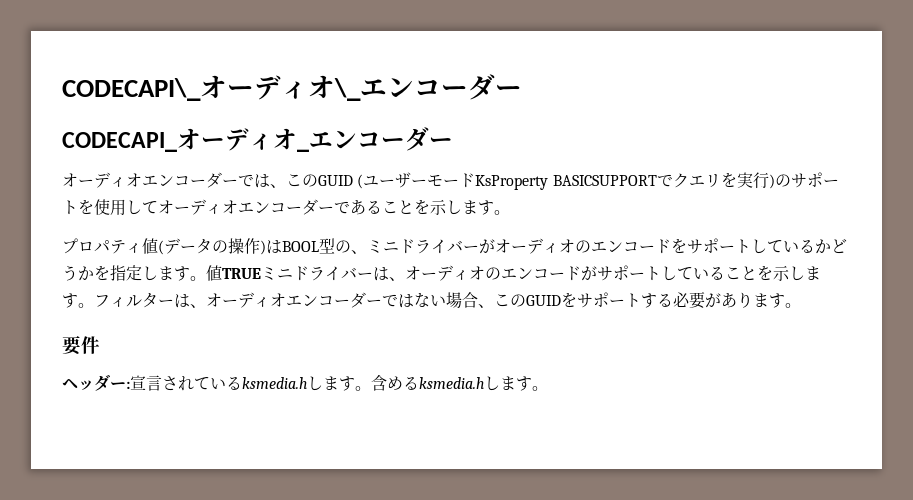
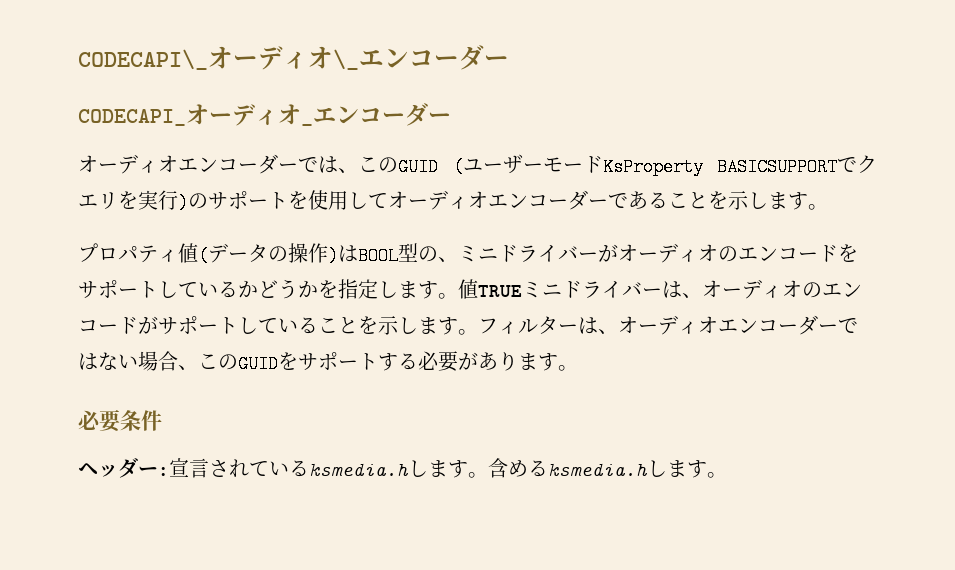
- 要件
+ 必要条件

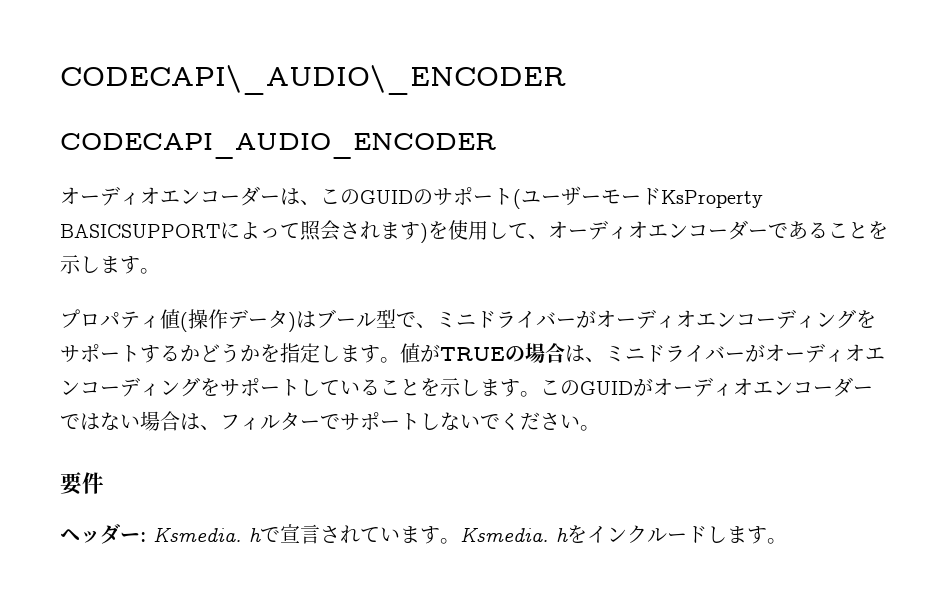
- CODECAPI\_オーディオ\_エンコーダー
- CODECAPI_オーディオ_エンコーダー
- オーディオエンコーダーでは、このGUID (ユーザーモードKsProperty BASICSUPPORTでクエリを実行)のサポートを使用してオーディオエンコーダーであることを示します。
+ CODECAPI\_AUDIO\_ENCODER
+ CODECAPI_AUDIO_ENCODER
+ オーディオエンコーダーは、このGUIDのサポート(ユーザーモードKsProperty BASICSUPPORTによって照会されます)を使用して、オーディオエンコーダーであることを示します。
- プロパティ値(データの操作)はBOOL型の、ミニドライバーがオーディオのエンコードをサポートしているかどうかを指定します。
+ プロパティ値(操作データ)はブール型で、ミニドライバーがオーディオエンコーディングをサポートするかどうかを指定します。
- 値TRUEミニドライバーは、オーディオのエンコードがサポートしていることを示します。
+ 値がTRUEの場合は、ミニドライバーがオーディオエンコーディングをサポートしていることを示します。
- フィルターは、オーディオエンコーダーではない場合、このGUIDをサポートする必要があります。
- 必要条件
+ このGUIDがオーディオエンコーダーではない場合は、フィルターでサポートしないでください。
+ 要件
- ヘッダー:宣言されているksmedia.hします。含めるksmedia.hします。
+ ヘッダー: Ksmedia. hで宣言されています。Ksmedia. hをインクルードします。

